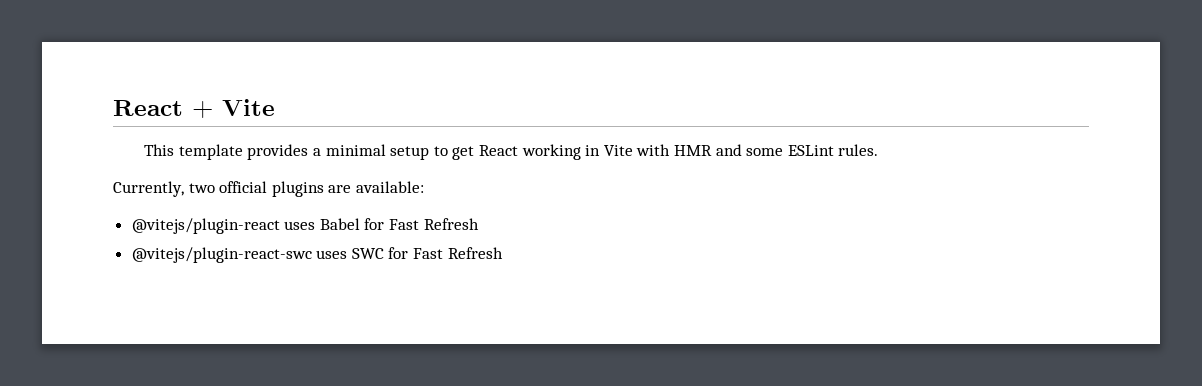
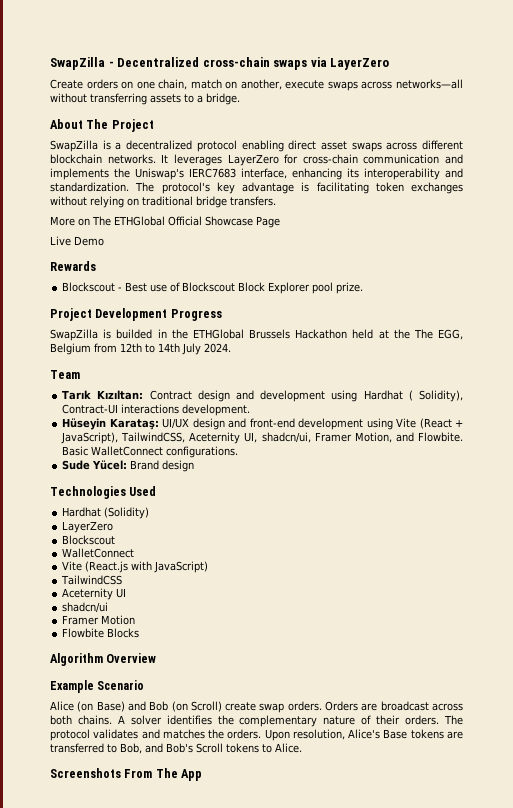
- React + Vite
- This template provides a minimal setup to get React working in Vite with HMR and some ESLint rules.
- Currently, two official plugins are available:
- @vitejs/plugin-react uses Babel for Fast Refresh
- @vitejs/plugin-react-swc uses SWC for Fast Refresh
+ SwapZilla - Decentralized cross-chain swaps via LayerZero
+ Create orders on one chain, match on another, execute swaps across networks—all without transferring assets to a bridge.
+ About The Project
+ SwapZilla is a decentralized protocol enabling direct asset swaps across different blockchain networks. It leverages LayerZero for cross-chain communication and implements the Uniswap's IERC7683 interface, enhancing its interoperability and standardization. The protocol's key advantage is facilitating token exchanges without relying on traditional bridge transfers.
+ More on The ETHGlobal Official Showcase Page
+ Live Demo
+ Rewards
+ Blockscout - Best use of Blockscout Block Explorer pool prize.
+ Project Development Progress
+ SwapZilla is builded in the ETHGlobal Brussels Hackathon held at the The EGG, Belgium from 12th to 14th July 2024.
+ Team
+ Tarık Kızıltan: Contract design and development using Hardhat ( Solidity), Contract-UI interactions development.
+ Hüseyin Karataş: UI/UX design and front-end development using Vite (React + JavaScript), TailwindCSS, Aceternity UI, shadcn/ui, Framer Motion, and Flowbite. Basic WalletConnect configurations.
+ Sude Yücel: Brand design
+ Technologies Used
+ Hardhat (Solidity)
+ LayerZero
+ Blockscout
+ WalletConnect
+ Vite (React.js with JavaScript)
+ TailwindCSS
+ Aceternity UI
+ shadcn/ui
+ Framer Motion
+ Flowbite Blocks
+ Algorithm Overview
+ Example Scenario
+ Alice (on Base) and Bob (on Scroll) create swap orders. Orders are broadcast across both chains. A solver identifies the complementary nature of their orders. The protocol validates and matches the orders. Upon resolution, Alice's Base tokens are transferred to Bob, and Bob's Scroll tokens to Alice.
+ Screenshots From The App

